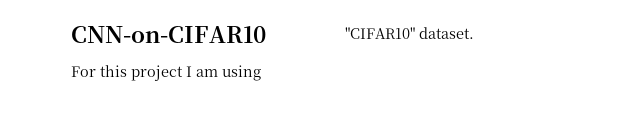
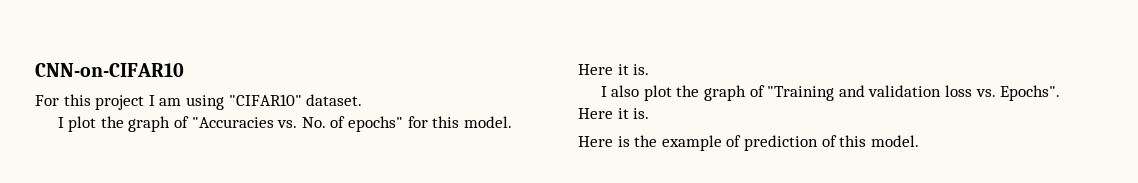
+ I plot the graph of "Accuracies vs. No. of epochs" for this model. Here it is.
+ I also plot the graph of "Training and validation loss vs. Epochs". Here it is.
+ Here is the example of prediction of this model.

